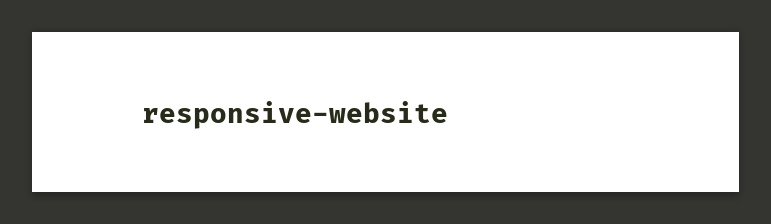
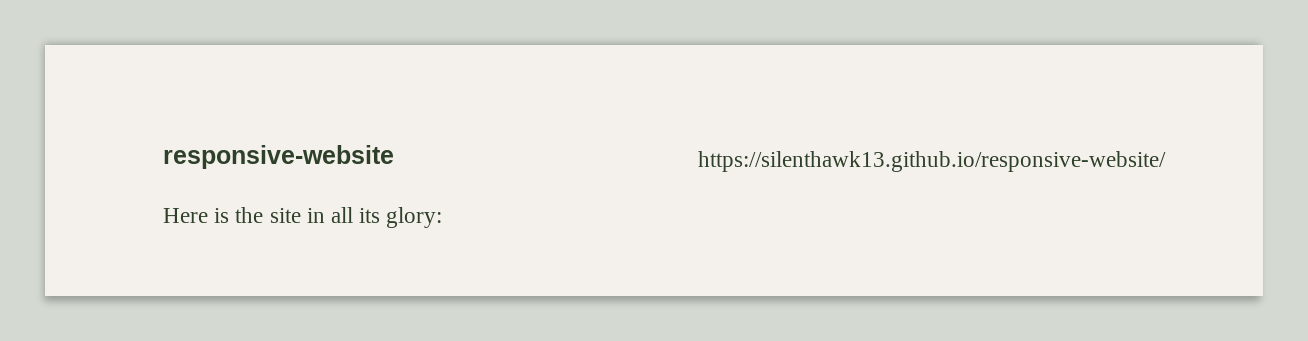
+ Here is the site in all its glory: https://silenthawk13.github.io/responsive-website/

